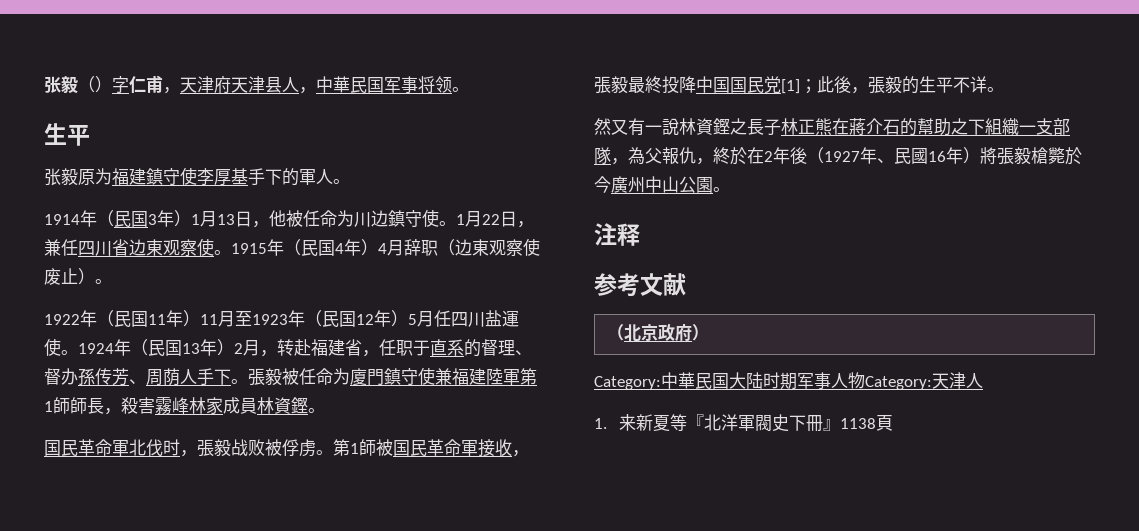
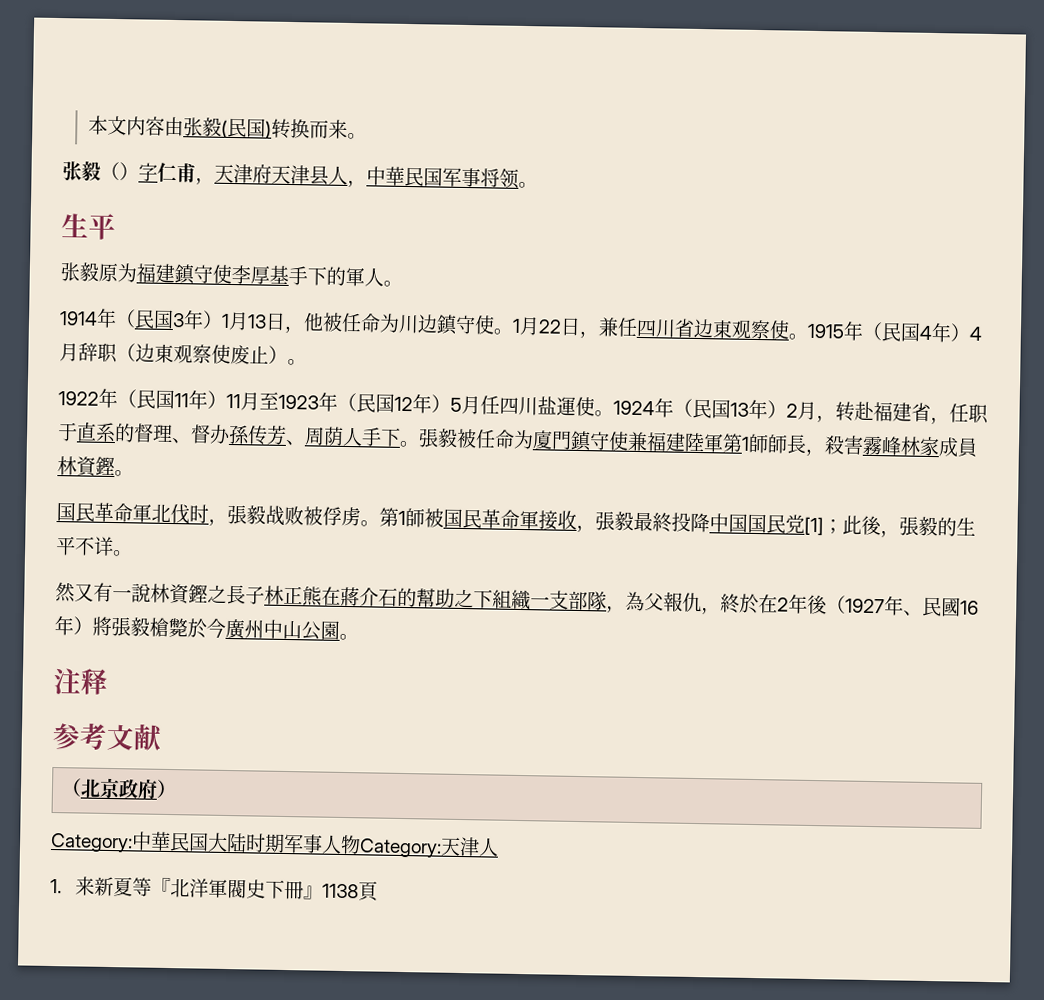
+ 本文内容由张毅(民国)转换而来。

